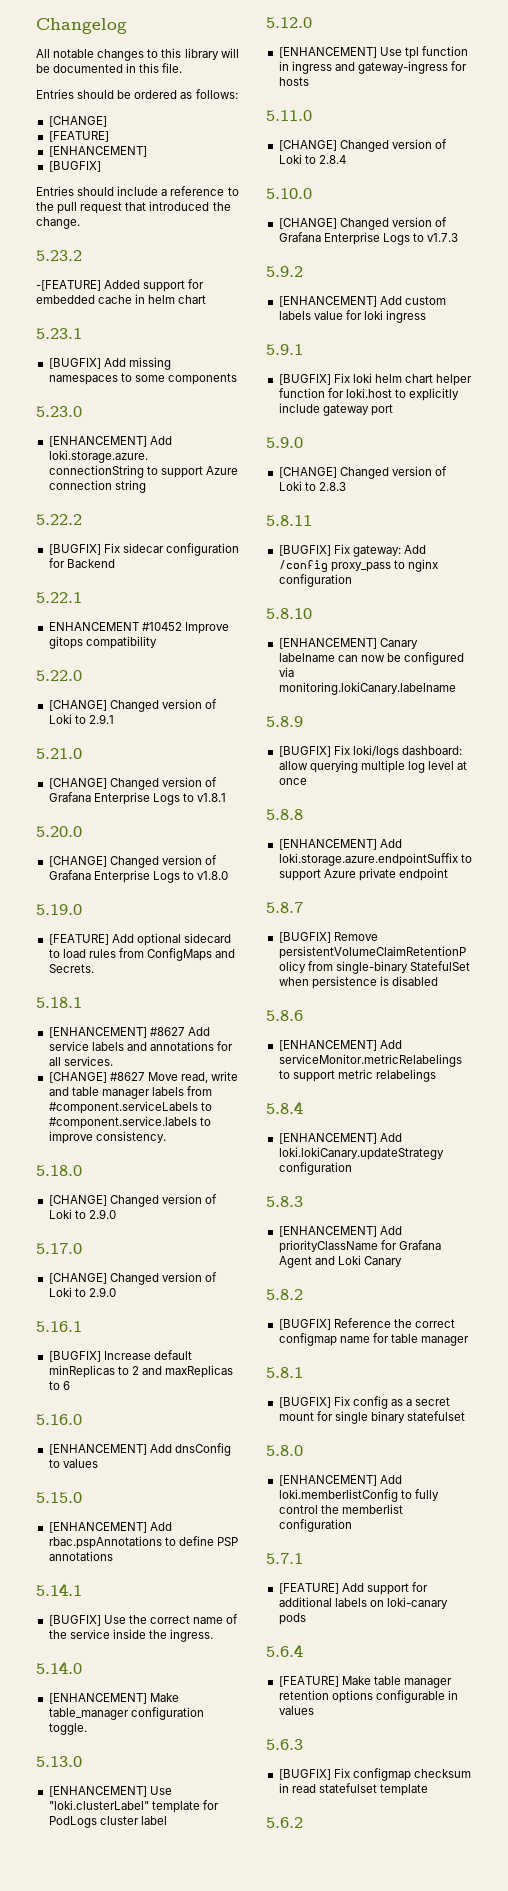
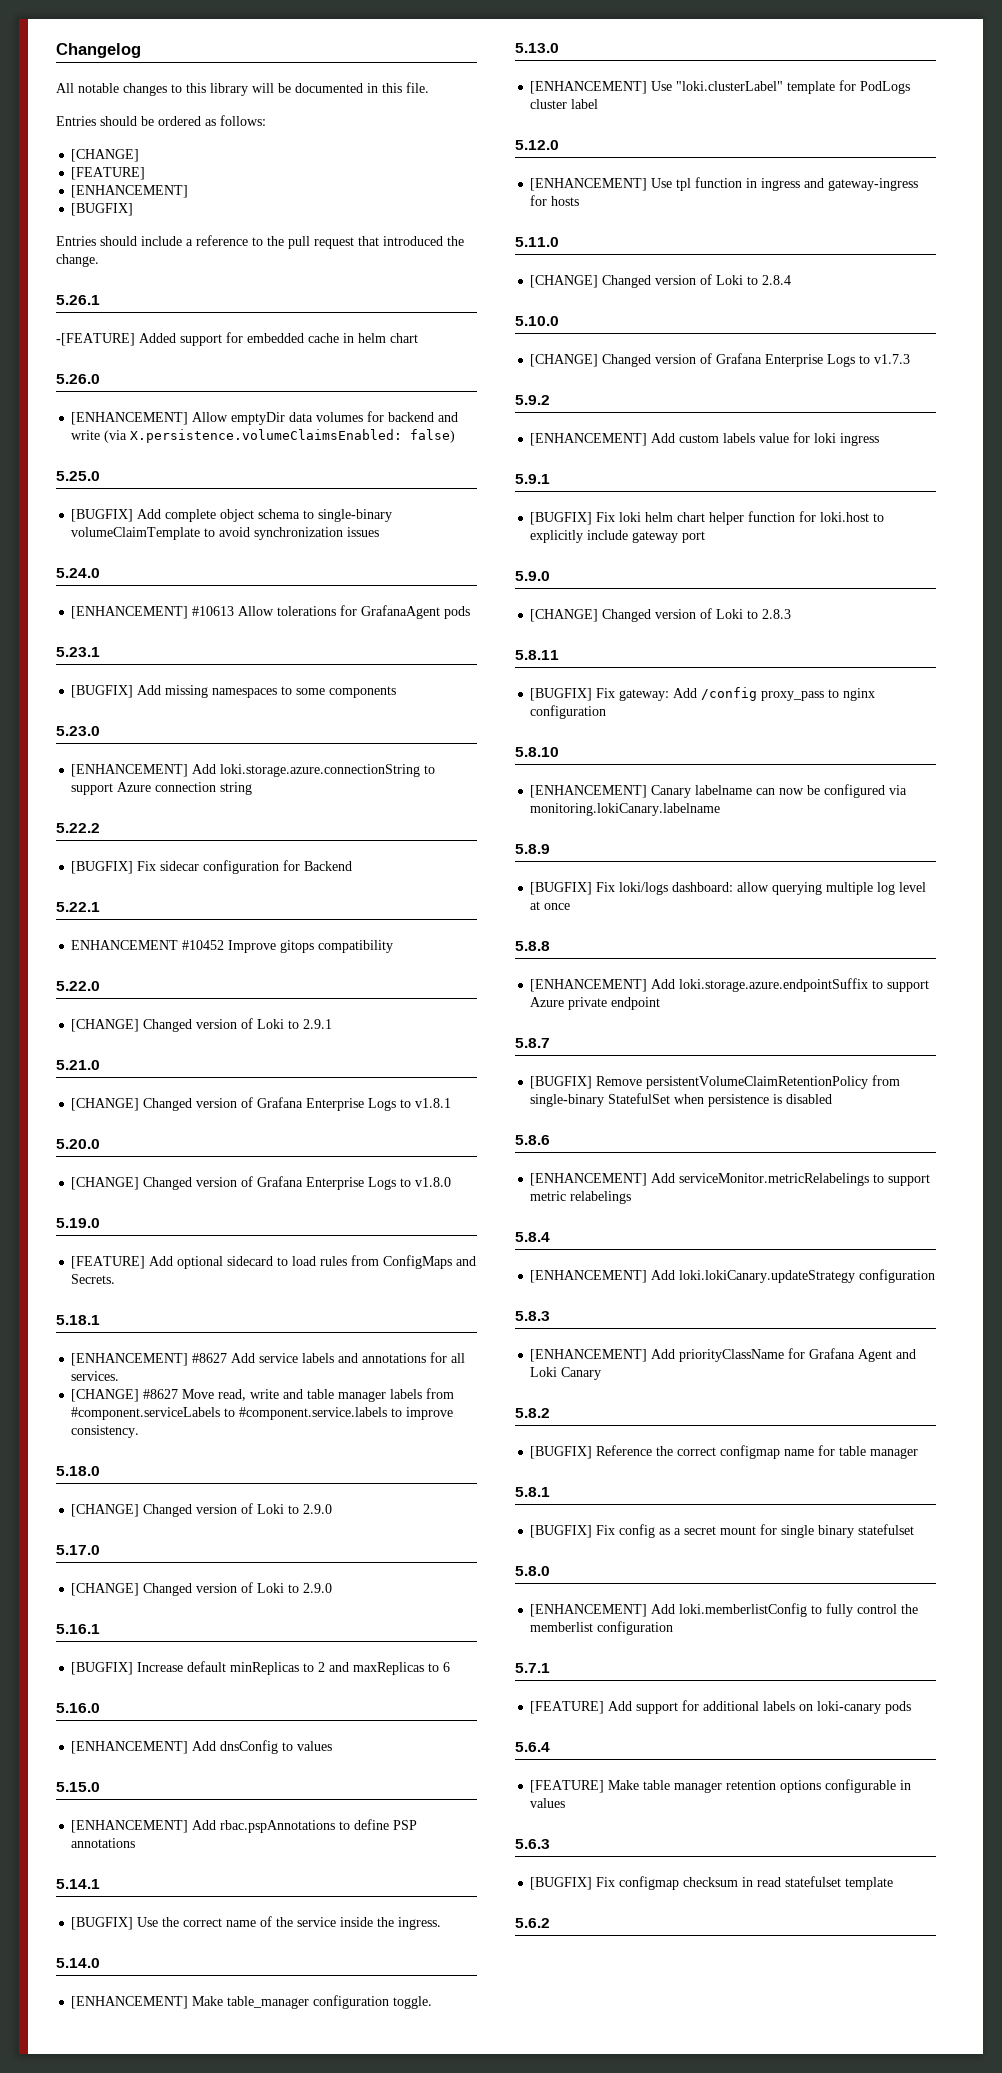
- 5.23.2
+ 5.26.1
+ 5.26.0
+ [ENHANCEMENT] Allow emptyDir data volumes for backend and write (via X.persistence.volumeClaimsEnabled: false)
+ 5.25.0
+ [BUGFIX] Add complete object schema to single-binary volumeClaimTemplate to avoid synchronization issues
+ 5.24.0
+ [ENHANCEMENT] #10613 Allow tolerations for GrafanaAgent pods

